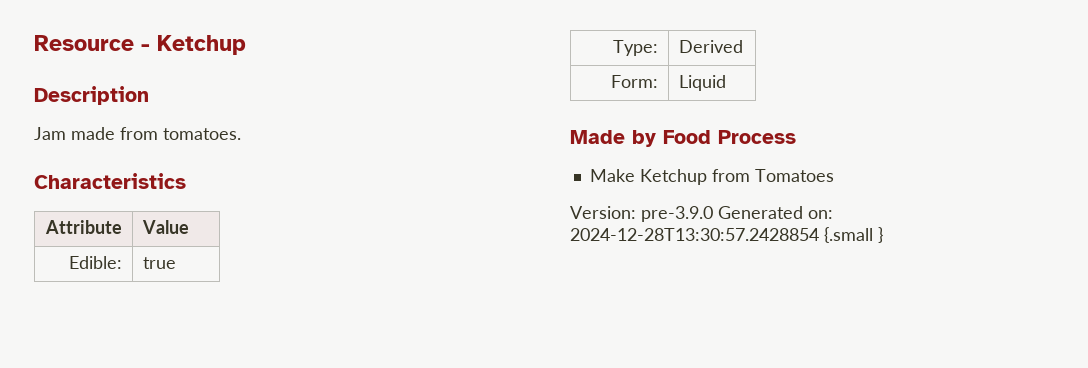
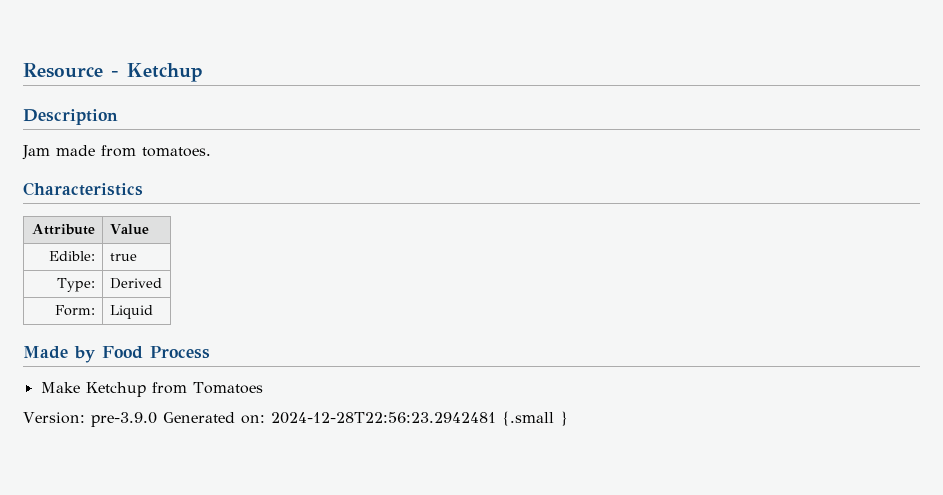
- Version: pre-3.9.0 Generated on: 2024-12-28T13:30:57.2428854 {.small }
+ Version: pre-3.9.0 Generated on: 2024-12-28T22:56:23.2942481 {.small }

